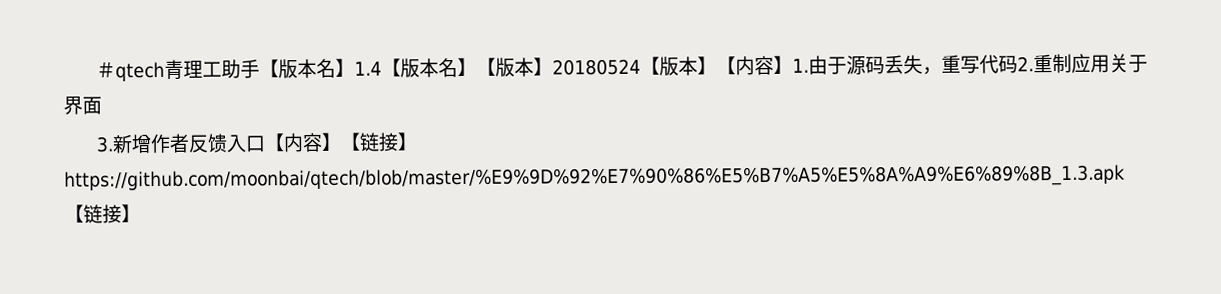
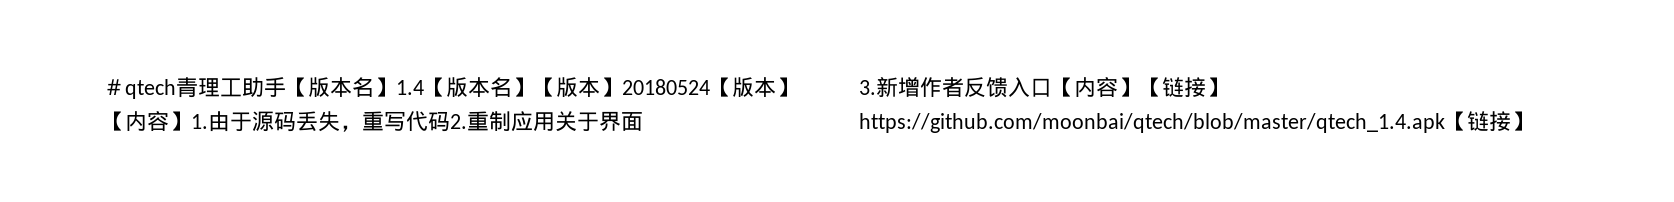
- 3.新增作者反馈入口【内容】【链接】https://github.com/moonbai/qtech/blob/master/%E9%9D%92%E7%90%86%E5%B7%A5%E5%8A%A9%E6%89%8B_1.3.apk【链接】
+ 3.新增作者反馈入口【内容】【链接】https://github.com/moonbai/qtech/blob/master/qtech_1.4.apk【链接】

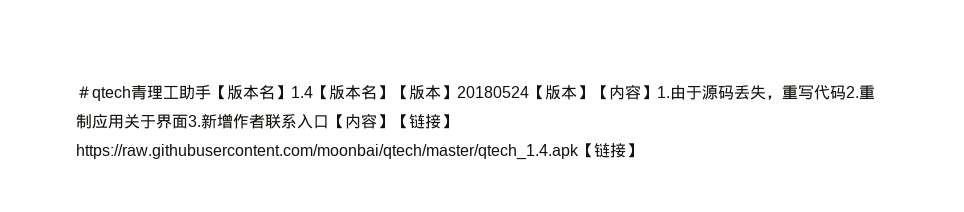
- ＃qtech青理工助手【版本名】1.4【版本名】【版本】20180524【版本】【内容】1.由于源码丢失，重写代码2.重制应用关于界面
- 3.新增作者反馈入口【内容】【链接】https://github.com/moonbai/qtech/blob/master/qtech_1.4.apk【链接】
+ ＃qtech青理工助手【版本名】1.4【版本名】【版本】20180524【版本】【内容】1.由于源码丢失，重写代码2.重制应用关于界面3.新增作者联系入口【内容】【链接】https://raw.githubusercontent.com/moonbai/qtech/master/qtech_1.4.apk【链接】

